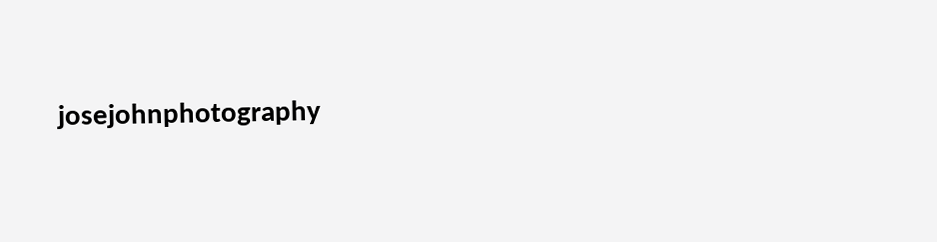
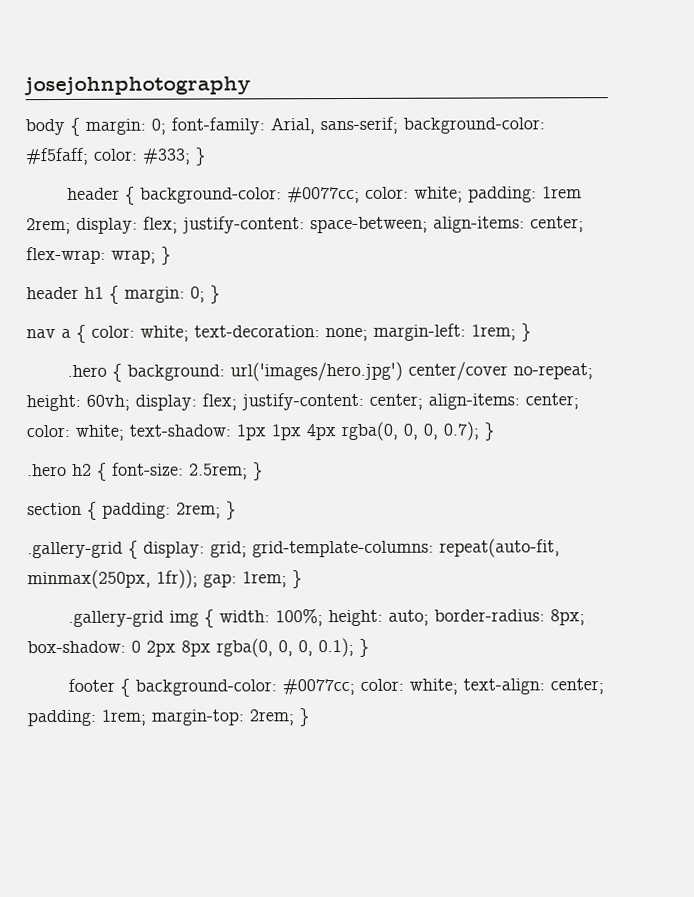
+ body { margin: 0; font-family: Arial, sans-serif; background-color: #f5faff; color: #333; }
+ header { background-color: #0077cc; color: white; padding: 1rem 2rem; display: flex; justify-content: space-between; align-items: center; flex-wrap: wrap; }
+ header h1 { margin: 0; }
+ nav a { color: white; text-decoration: none; margin-left: 1rem; }
+ .hero { background: url('images/hero.jpg') center/cover no-repeat; height: 60vh; display: flex; justify-content: center; align-items: center; color: white; text-shadow: 1px 1px 4px rgba(0, 0, 0, 0.7); }
+ .hero h2 { font-size: 2.5rem; }
+ section { padding: 2rem; }
+ .gallery-grid { display: grid; grid-template-columns: repeat(auto-fit, minmax(250px, 1fr)); gap: 1rem; }
+ .gallery-grid img { width: 100%; height: auto; border-radius: 8px; box-shadow: 0 2px 8px rgba(0, 0, 0, 0.1); }
+ footer { background-color: #0077cc; color: white; text-align: center; padding: 1rem; margin-top: 2rem; }

